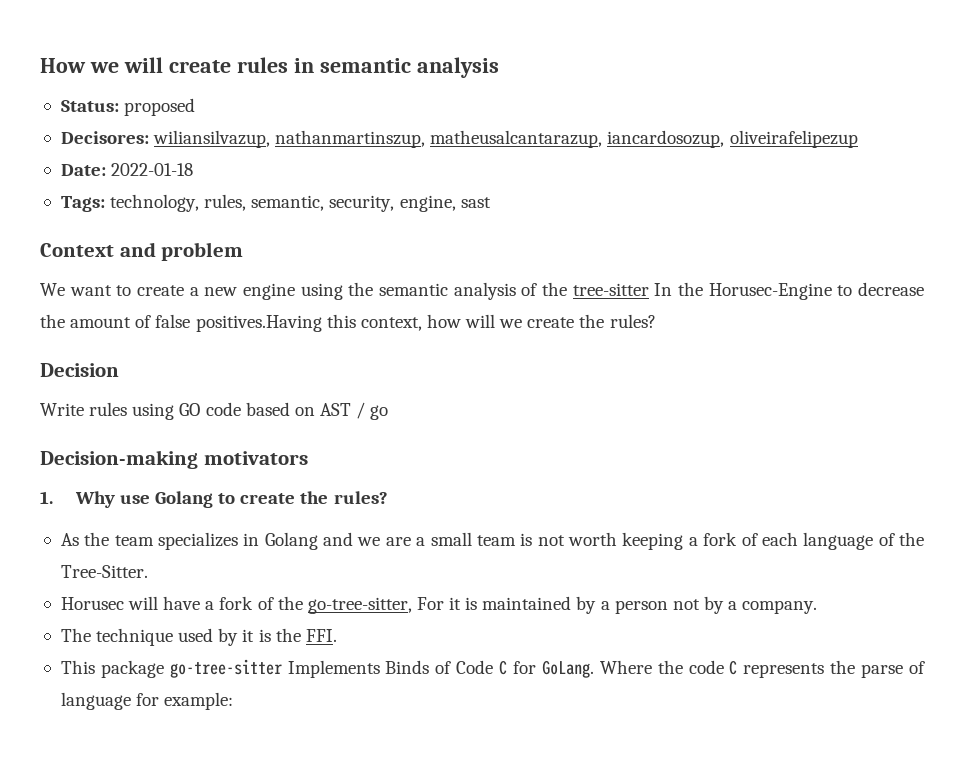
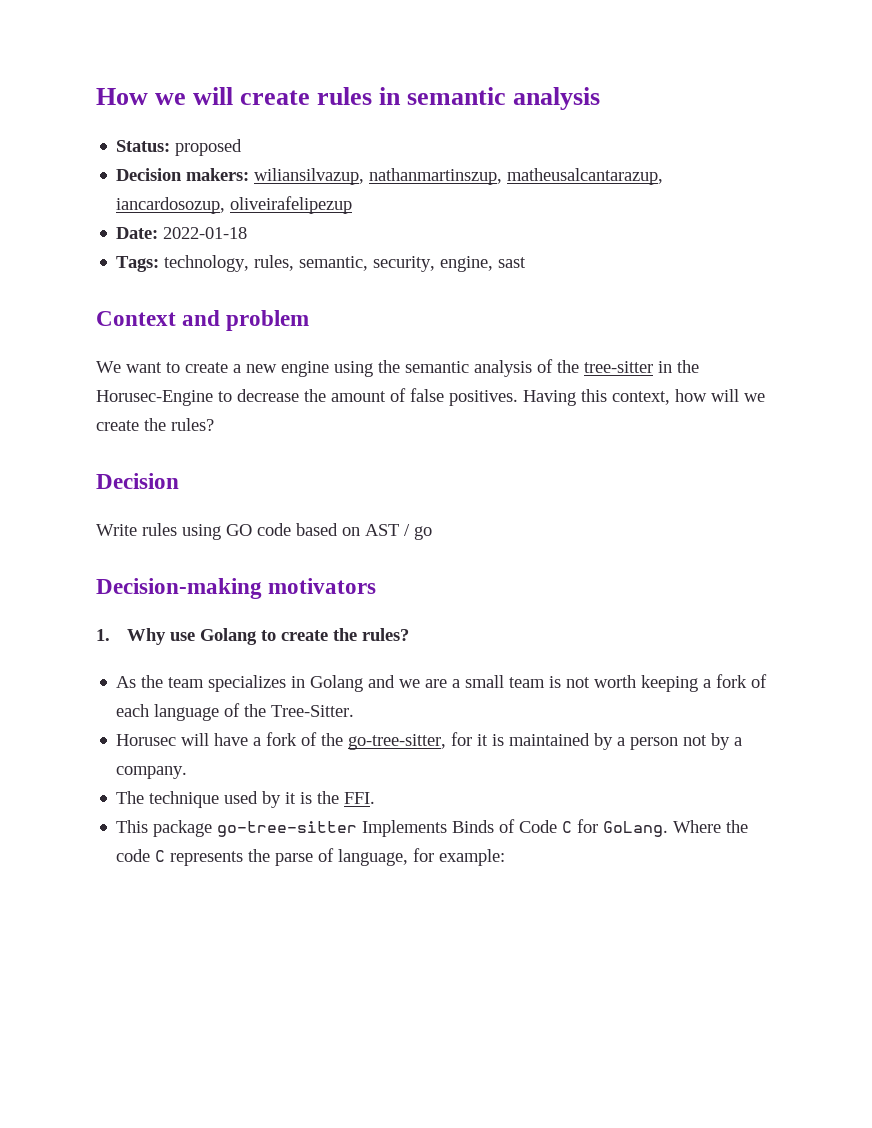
- Decisores: wiliansilvazup, nathanmartinszup, matheusalcantarazup, iancardosozup, oliveirafelipezup
+ Decision makers: wiliansilvazup, nathanmartinszup, matheusalcantarazup, iancardosozup, oliveirafelipezup
- We want to create a new engine using the semantic analysis of the tree-sitter In the Horusec-Engine to decrease the amount of false positives.Having this context, how will we create the rules?
+ We want to create a new engine using the semantic analysis of the tree-sitter in the Horusec-Engine to decrease the amount of false positives. Having this context, how will we create the rules?
- Horusec will have a fork of the go-tree-sitter, For it is maintained by a person not by a company.
+ Horusec will have a fork of the go-tree-sitter, for it is maintained by a person not by a company.
- Where the code C represents the parse of language for example:
+ Where the code C represents the parse of language, for example:

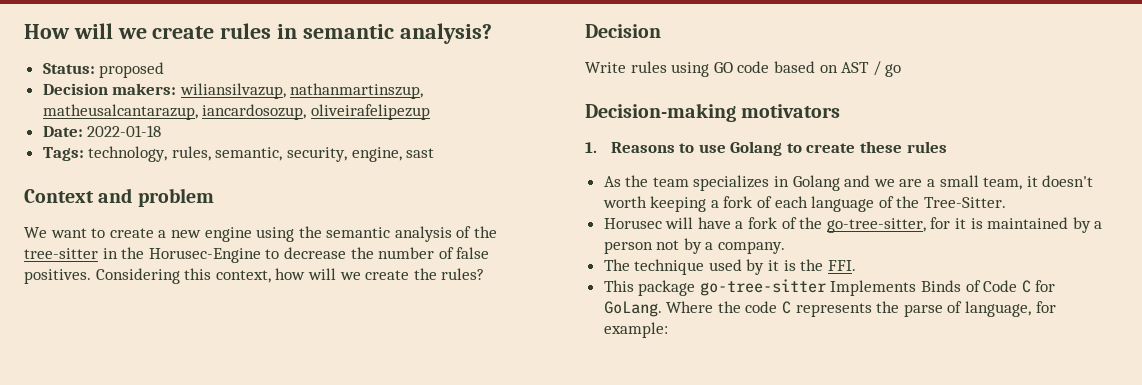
- How we will create rules in semantic analysis
+ How will we create rules in semantic analysis?
- We want to create a new engine using the semantic analysis of the tree-sitter in the Horusec-Engine to decrease the amount of false positives.
+ We want to create a new engine using the semantic analysis of the tree-sitter in the Horusec-Engine to decrease the number of false positives.
- Having this context, how will we create the rules?
+ Considering this context, how will we create the rules?
- 1. Why use Golang to create the rules?
+ 1. Reasons to use Golang to create these rules
- As the team specializes in Golang and we are a small team is not worth keeping a fork of each language of the Tree-Sitter.
+ As the team specializes in Golang and we are a small team, it doesn't worth keeping a fork of each language of the Tree-Sitter.

